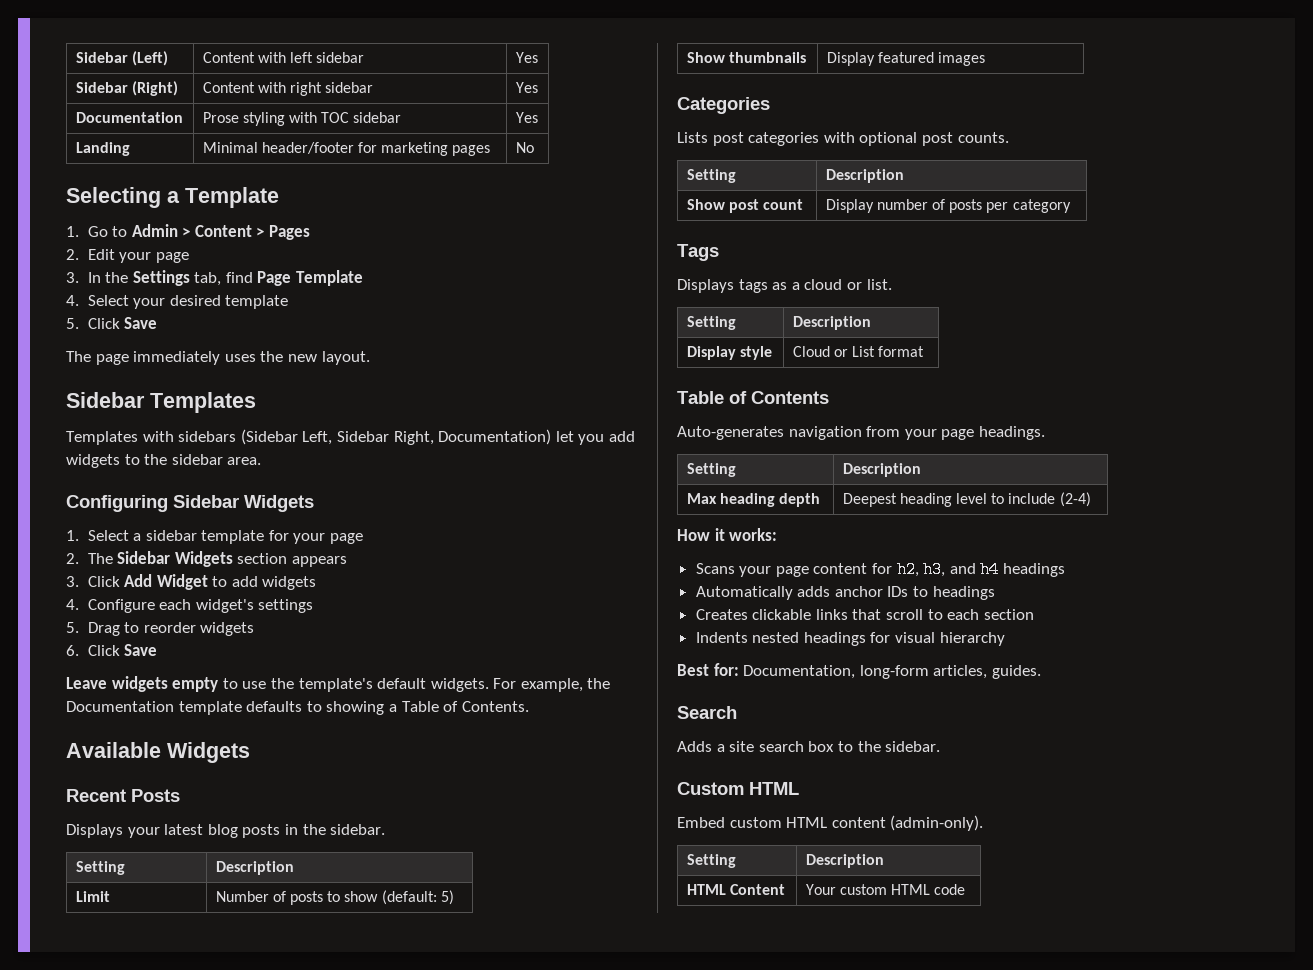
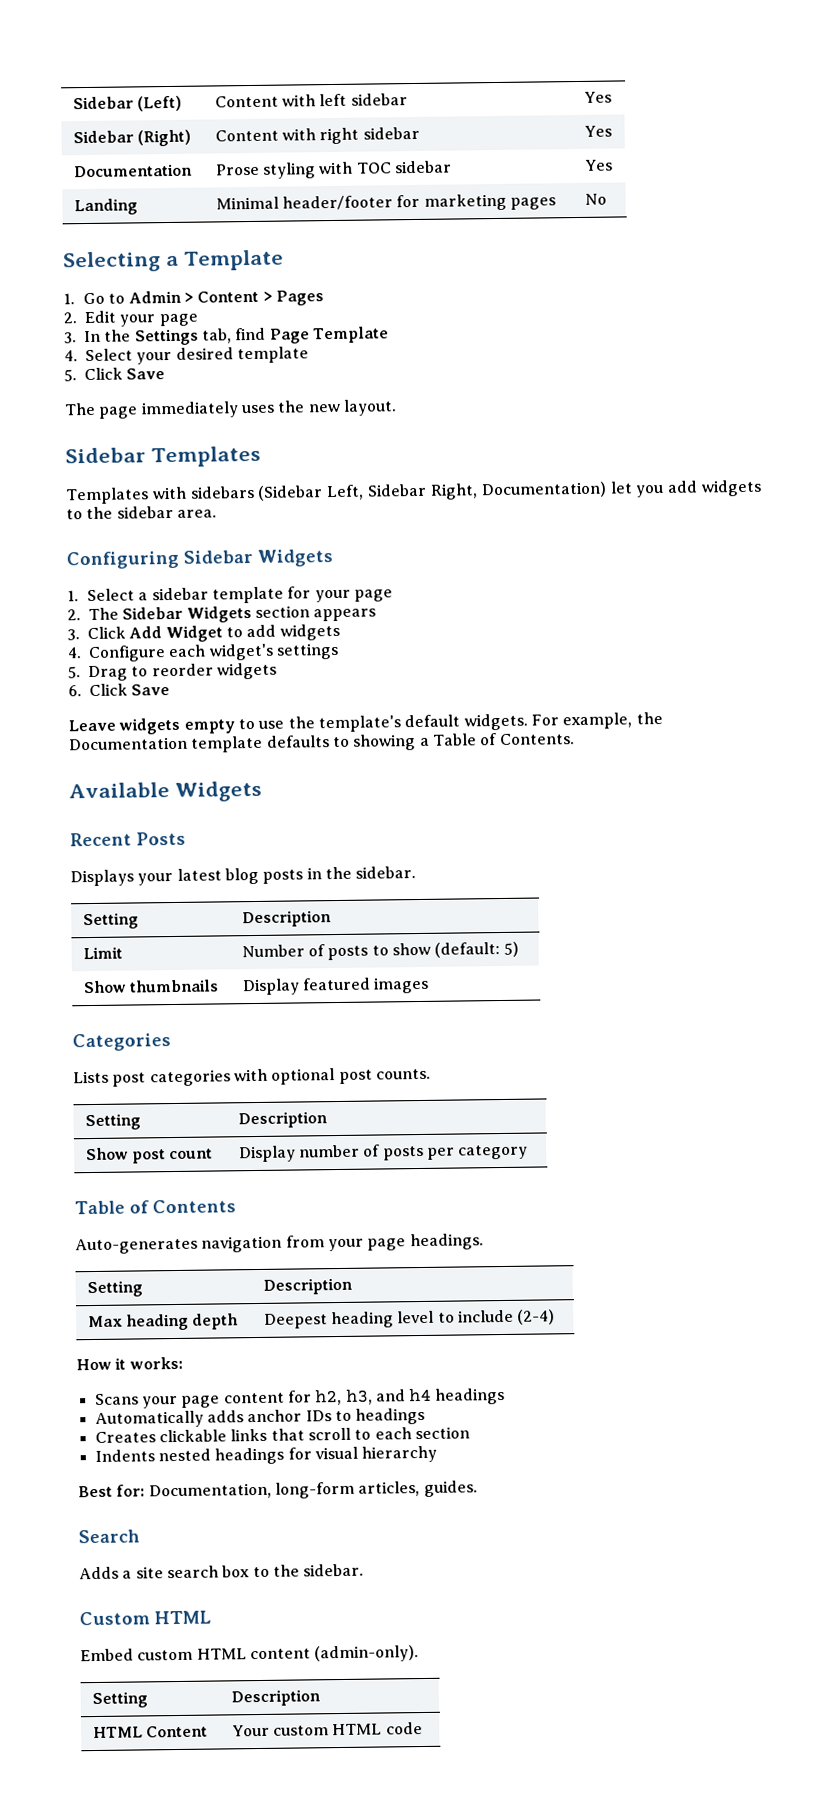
- Tags
- Displays tags as a cloud or list.
- Setting | Description
- Display style | Cloud or List format

